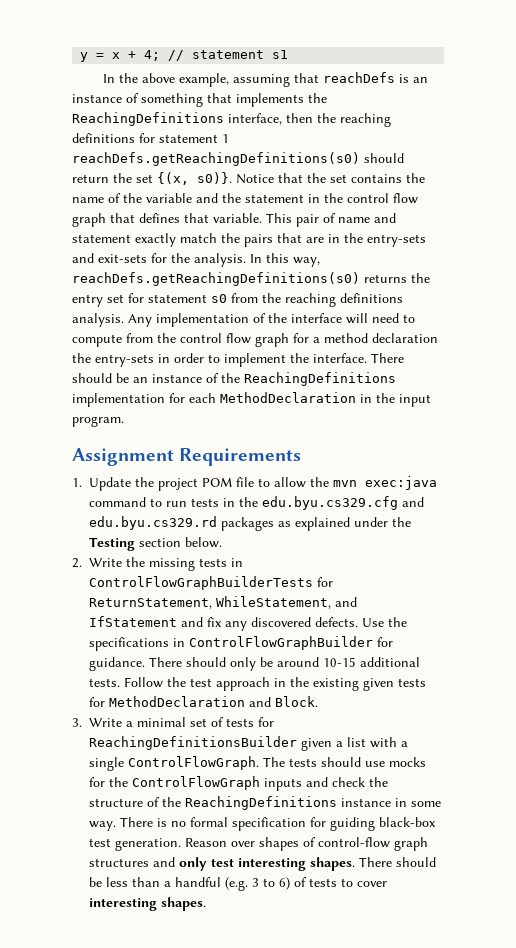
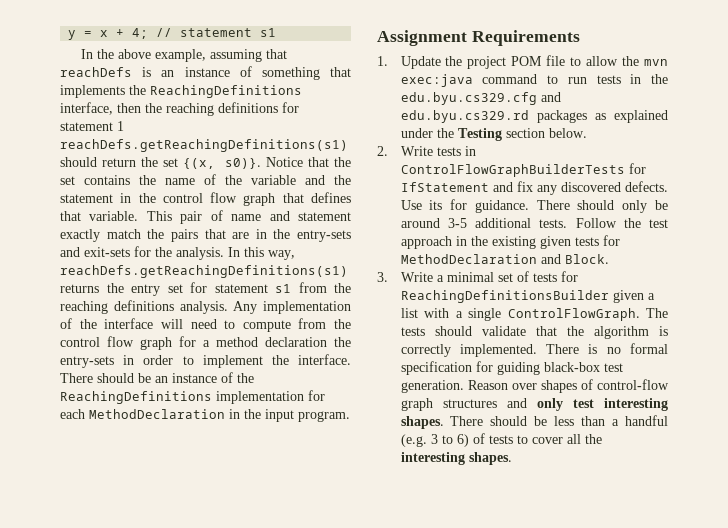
- In the above example, assuming that reachDefs is an instance of something that implements the ReachingDefinitions interface, then the reaching definitions for statement 1 reachDefs.getReachingDefinitions(s0) should return the set {(x, s0)}.
+ In the above example, assuming that reachDefs is an instance of something that implements the ReachingDefinitions interface, then the reaching definitions for statement 1 reachDefs.getReachingDefinitions(s1) should return the set {(x, s0)}.
- In this way, reachDefs.getReachingDefinitions(s0) returns the entry set for statement s0 from the reaching definitions analysis.
+ In this way, reachDefs.getReachingDefinitions(s1) returns the entry set for statement s1 from the reaching definitions analysis.
- 2. Write the missing tests in ControlFlowGraphBuilderTests for ReturnStatement, WhileStatement, and IfStatement and fix any discovered defects.
+ 2. Write tests in ControlFlowGraphBuilderTests for IfStatement and fix any discovered defects.
- Use the specifications in ControlFlowGraphBuilder for guidance.
+ Use its for guidance.
- There should only be around 10-15 additional tests.
+ There should only be around 3-5 additional tests.
- The tests should use mocks for the ControlFlowGraph inputs and check the structure of the ReachingDefinitions instance in some way.
+ The tests should validate that the algorithm is correctly implemented.
- There should be less than a handful (e.g. 3 to 6) of tests to cover interesting shapes.
+ There should be less than a handful (e.g. 3 to 6) of tests to cover all the interesting shapes.

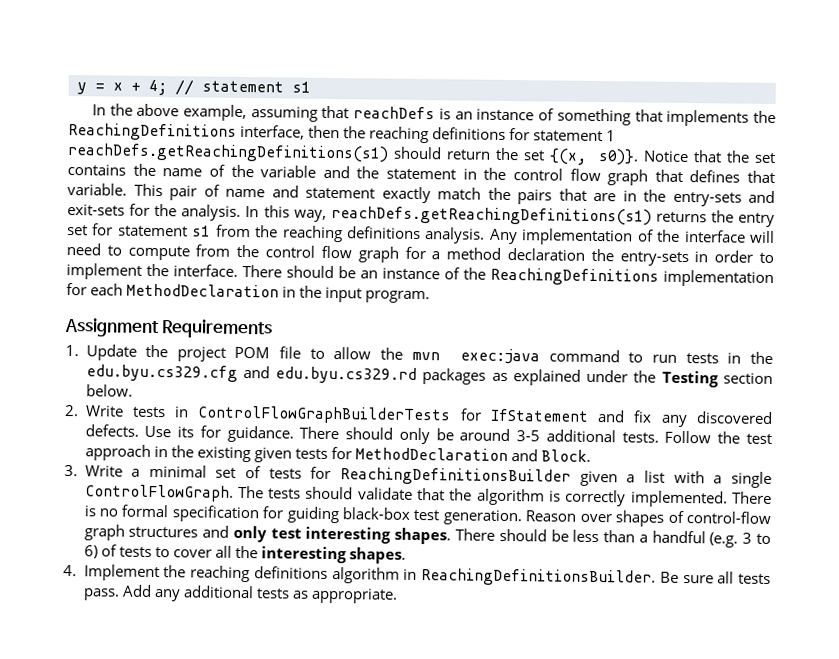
+ 4. Implement the reaching definitions algorithm in ReachingDefinitionsBuilder. Be sure all tests pass. Add any additional tests as appropriate.

